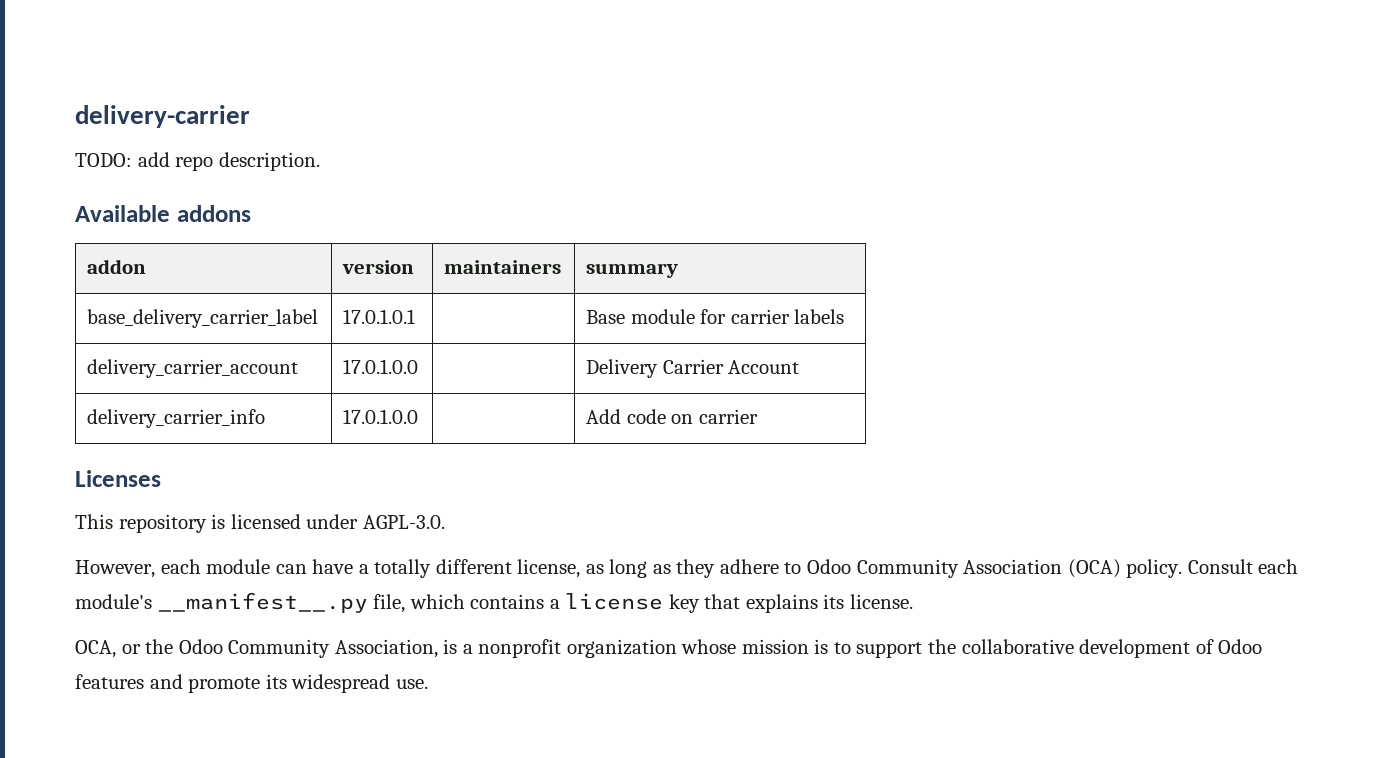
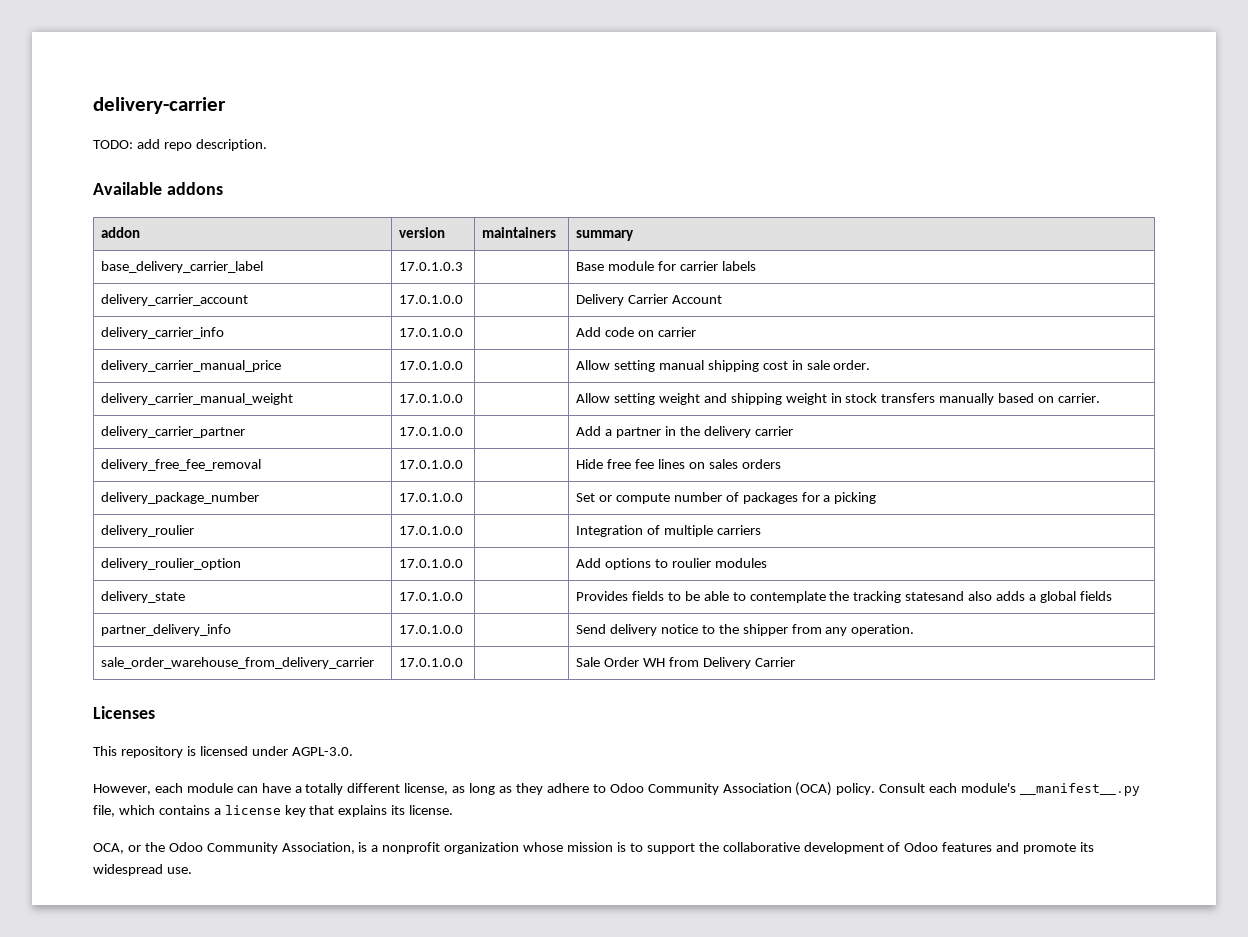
- base_delivery_carrier_label | 17.0.1.0.1 | | Base module for carrier labels
+ base_delivery_carrier_label | 17.0.1.0.3 | | Base module for carrier labels
+ delivery_carrier_manual_price | 17.0.1.0.0 | | Allow setting manual shipping cost in sale order.
+ delivery_carrier_manual_weight | 17.0.1.0.0 | | Allow setting weight and shipping weight in stock transfers manually based on carrier.
+ delivery_carrier_partner | 17.0.1.0.0 | | Add a partner in the delivery carrier
+ delivery_free_fee_removal | 17.0.1.0.0 | | Hide free fee lines on sales orders
+ delivery_package_number | 17.0.1.0.0 | | Set or compute number of packages for a picking
+ delivery_roulier | 17.0.1.0.0 | | Integration of multiple carriers
+ delivery_roulier_option | 17.0.1.0.0 | | Add options to roulier modules
+ delivery_state | 17.0.1.0.0 | | Provides fields to be able to contemplate the tracking statesand also adds a global fields
+ partner_delivery_info | 17.0.1.0.0 | | Send delivery notice to the shipper from any operation.
+ sale_order_warehouse_from_delivery_carrier | 17.0.1.0.0 | | Sale Order WH from Delivery Carrier

